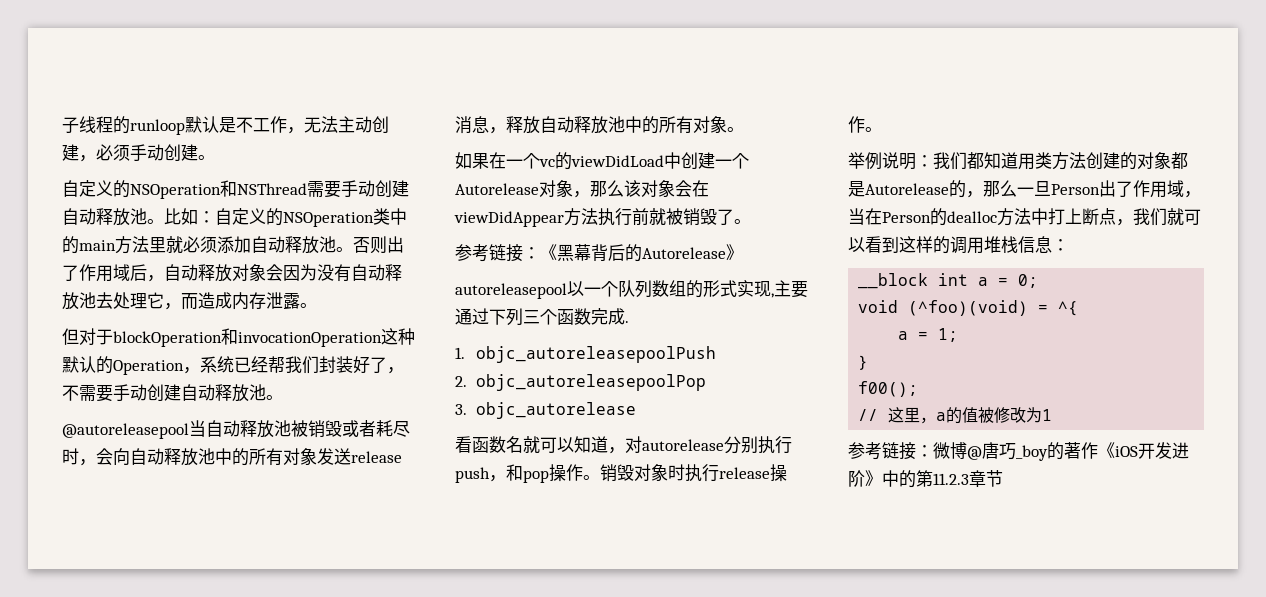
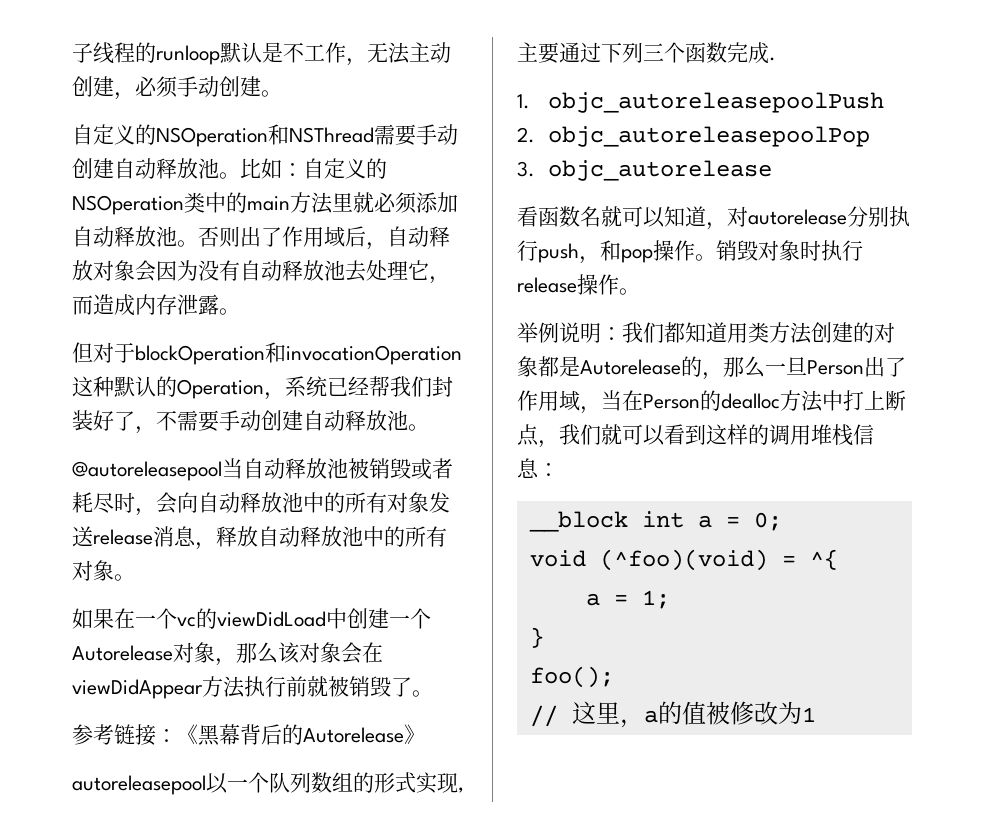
- f00();
+ foo();
- 参考链接：微博@唐巧_boy的著作《iOS开发进阶》中的第11.2.3章节

